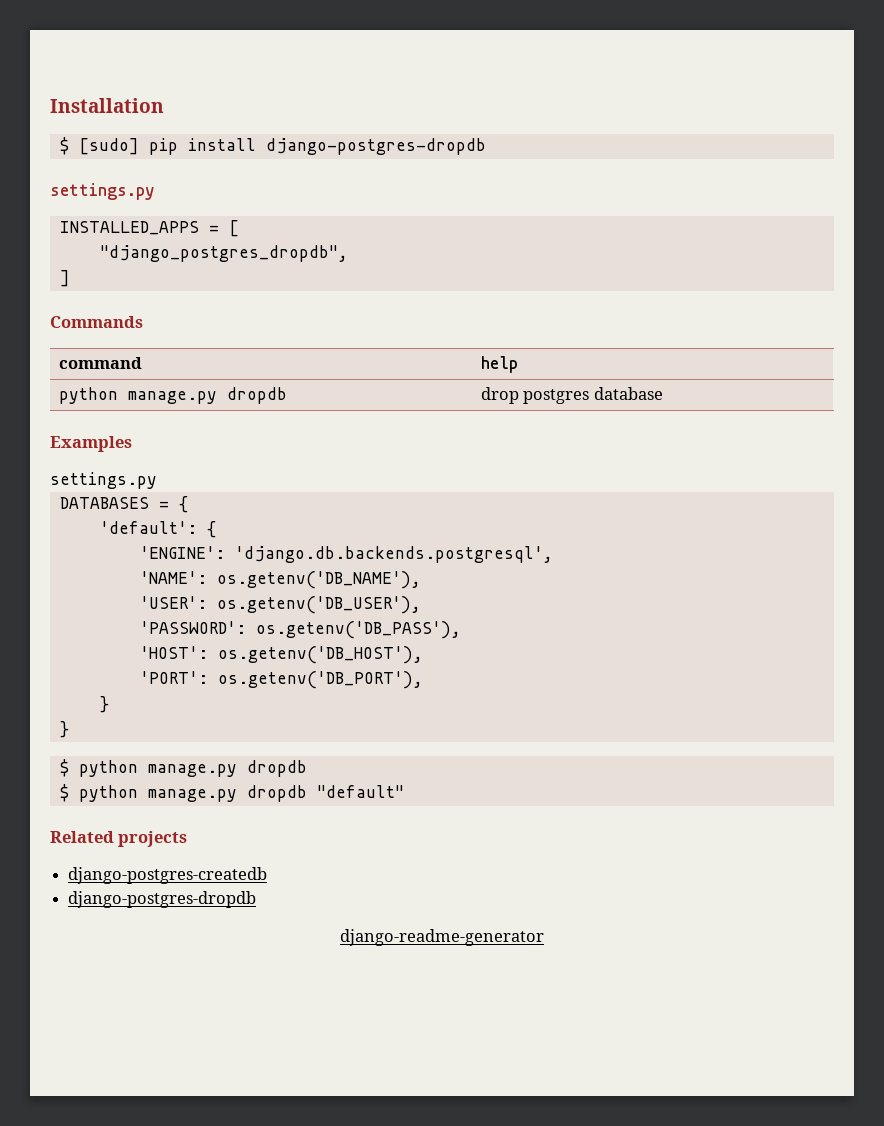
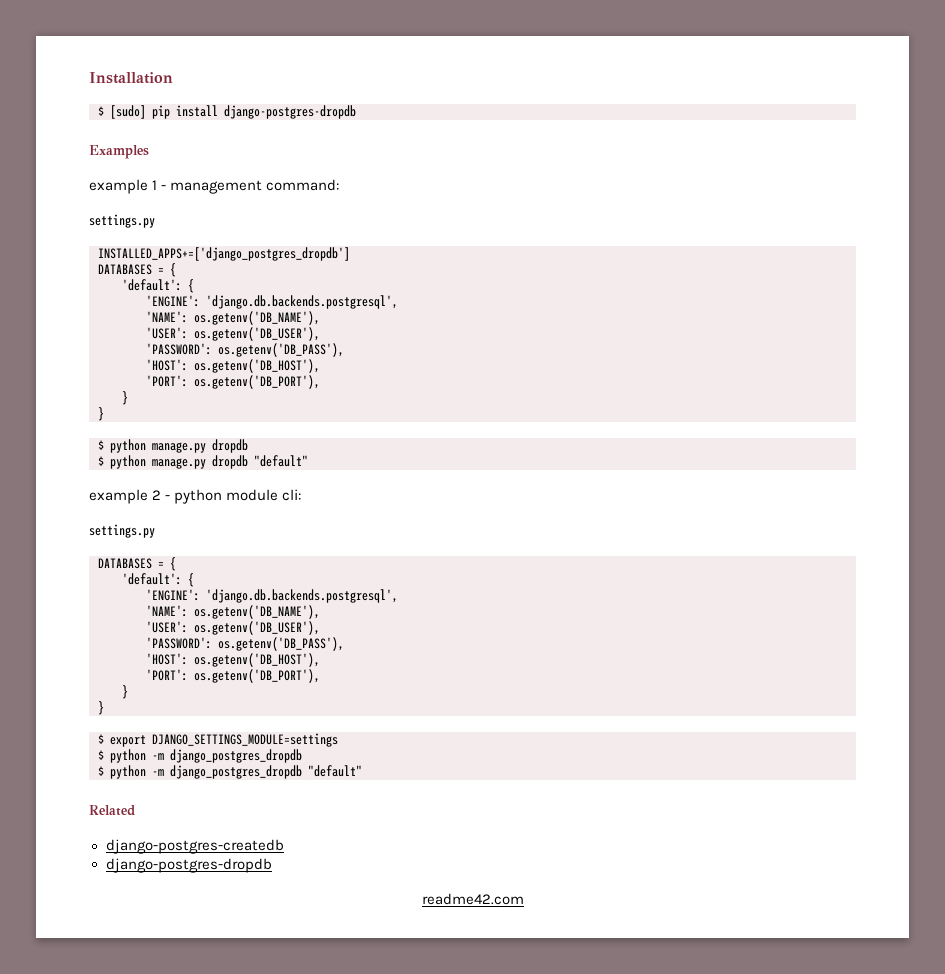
  $ [sudo] pip install django-postgres-dropdb
+ Examples
+ example 1 - management command:
  settings.py
- INSTALLED_APPS = [
- "django_postgres_dropdb",
- ]
- Commands
- command | help
- python manage.py dropdb | drop postgres database
- Examples
- settings.py
+ INSTALLED_APPS+=['django_postgres_dropdb']
+ example 2 - python module cli:
+ settings.py
+ DATABASES = {
+ 'default': {
+ 'ENGINE': 'django.db.backends.postgresql',
+ 'NAME': os.getenv('DB_NAME'),
+ 'USER': os.getenv('DB_USER'),
+ 'PASSWORD': os.getenv('DB_PASS'),
+ 'HOST': os.getenv('DB_HOST'),
+ 'PORT': os.getenv('DB_PORT'),
+ }
+ }
+ $ export DJANGO_SETTINGS_MODULE=settings
+ $ python -m django_postgres_dropdb
+ $ python -m django_postgres_dropdb "default"
- Related projects
+ Related
- django-readme-generator
+ readme42.com

